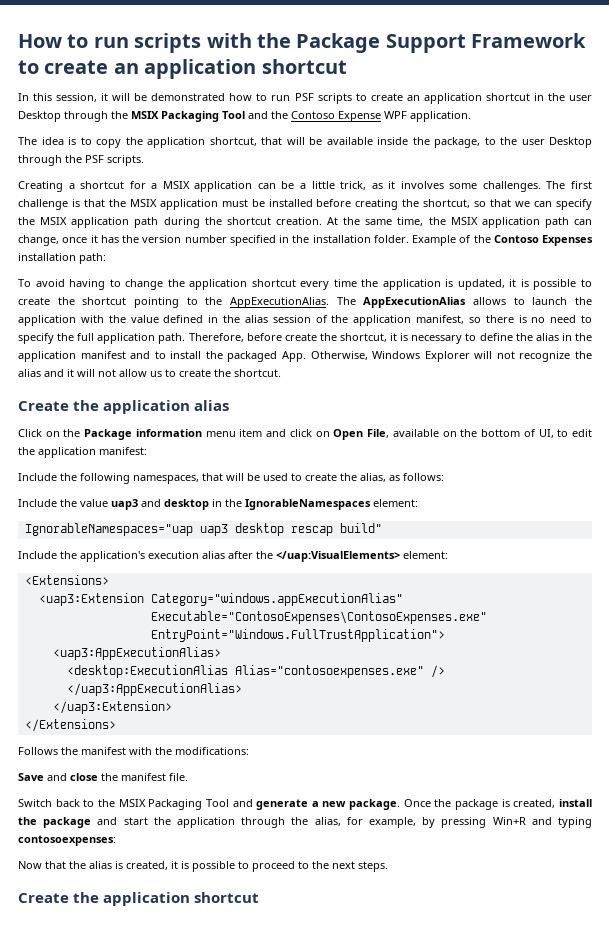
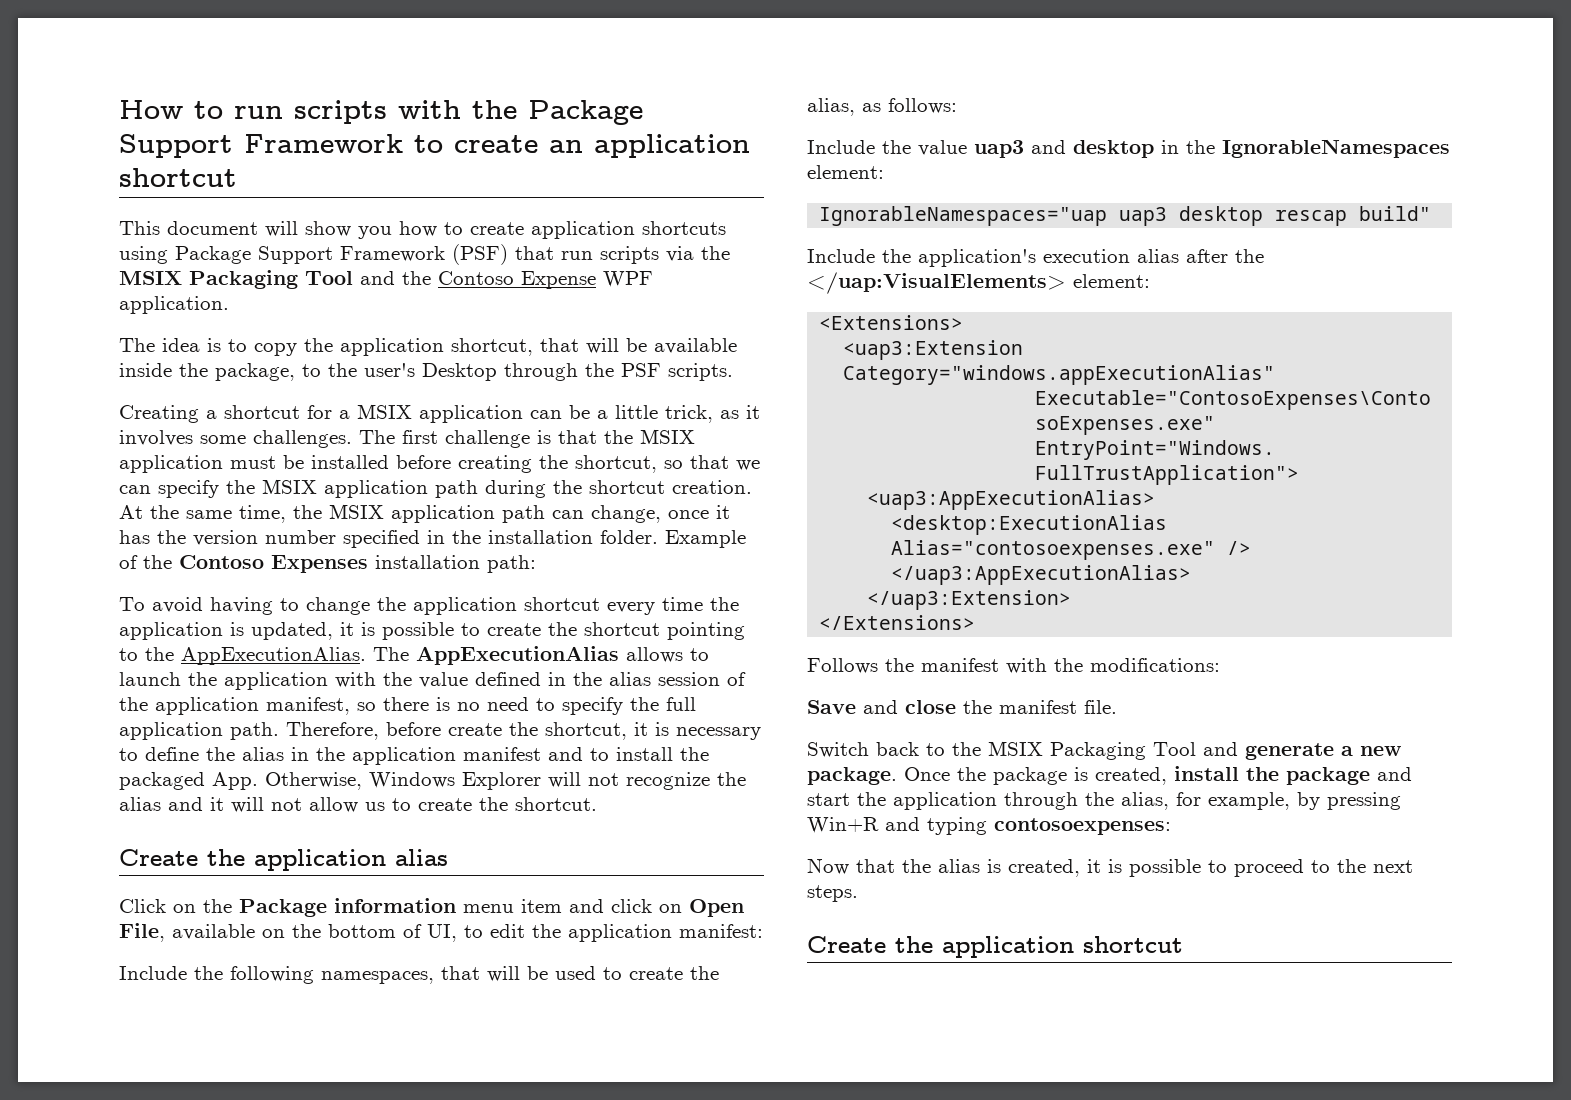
- In this session, it will be demonstrated how to run PSF scripts to create an application shortcut in the user Desktop through the MSIX Packaging Tool and the Contoso Expense WPF application.
+ This document will show you how to create application shortcuts using Package Support Framework (PSF) that run scripts via the MSIX Packaging Tool and the Contoso Expense WPF application.
- The idea is to copy the application shortcut, that will be available inside the package, to the user Desktop through the PSF scripts.
+ The idea is to copy the application shortcut, that will be available inside the package, to the user's Desktop through the PSF scripts.

